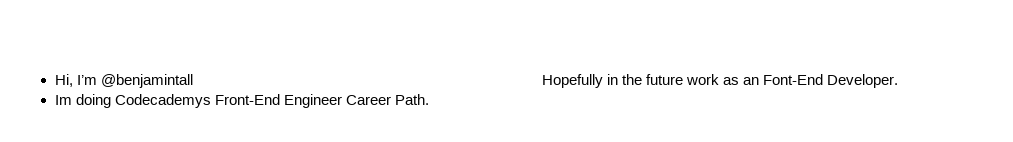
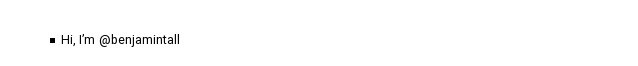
- Im doing Codecademys Front-End Engineer Career Path. Hopefully in the future work as an Font-End Developer.

